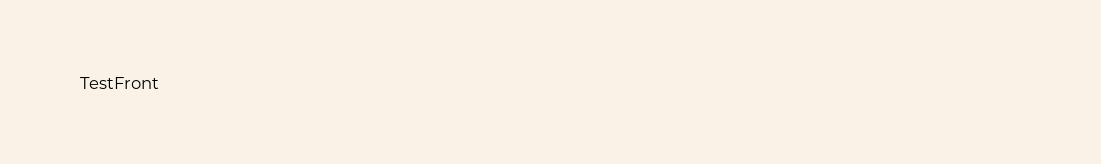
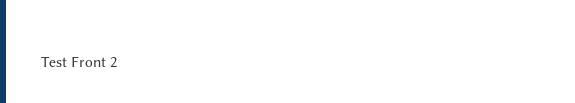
- TestFront
+ Test Front 2

